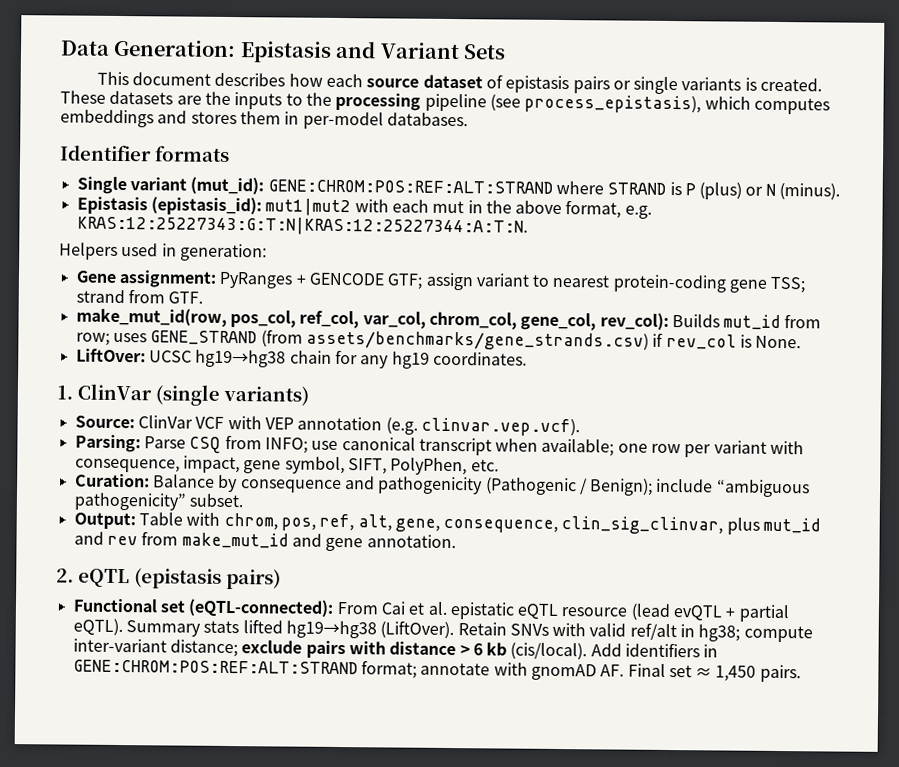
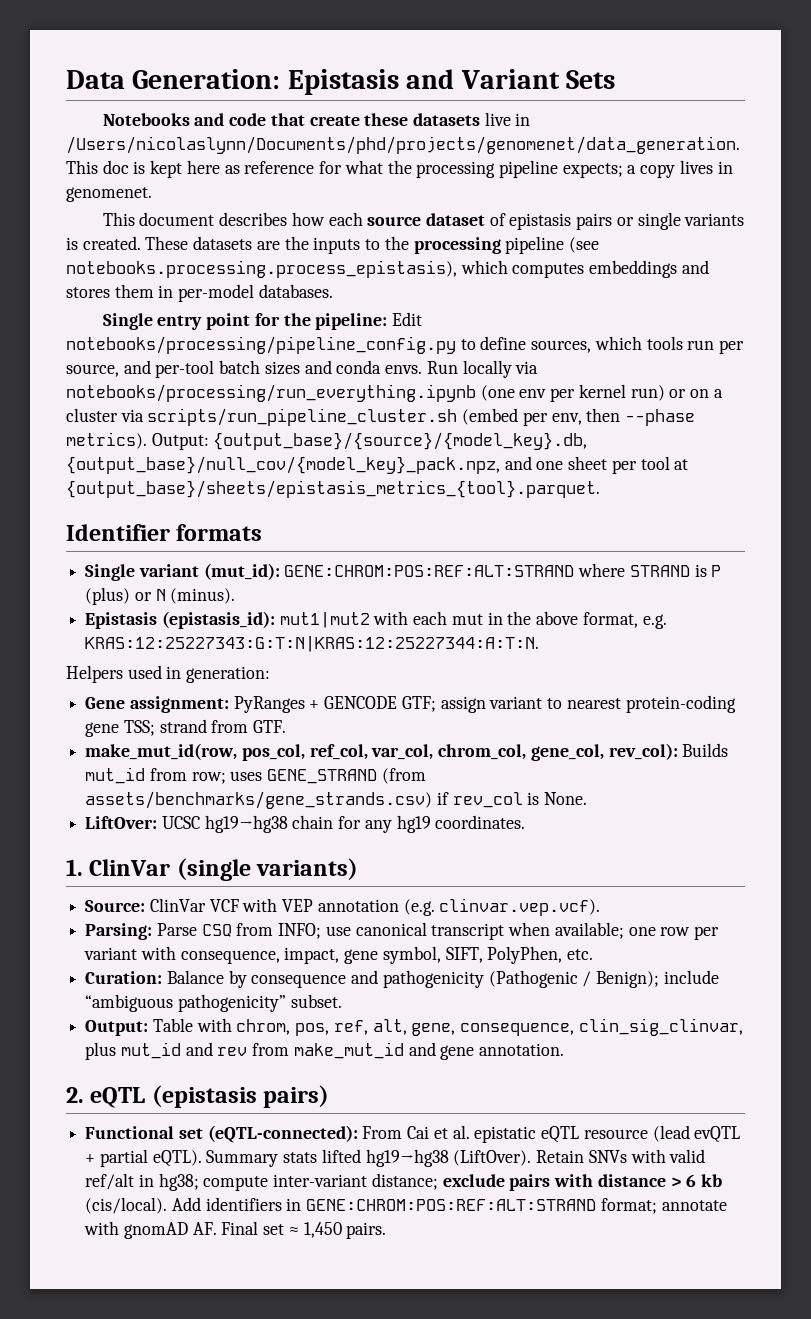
+ Notebooks and code that create these datasets live in /Users/nicolaslynn/Documents/phd/projects/genomenet/data_generation. This doc is kept here as reference for what the processing pipeline expects; a copy lives in genomenet.
- These datasets are the inputs to the processing pipeline (see process_epistasis), which computes embeddings and stores them in per-model databases.
+ These datasets are the inputs to the processing pipeline (see notebooks.processing.process_epistasis), which computes embeddings and stores them in per-model databases.
+ Single entry point for the pipeline: Edit notebooks/processing/pipeline_config.py to define sources, which tools run per source, and per-tool batch sizes and conda envs. Run locally via notebooks/processing/run_everything.ipynb (one env per kernel run) or on a cluster via scripts/run_pipeline_cluster.sh (embed per env, then --phase metrics). Output: {output_base}/{source}/{model_key}.db, {output_base}/null_cov/{model_key}_pack.npz, and one sheet per tool at {output_base}/sheets/epistasis_metrics_{tool}.parquet.

